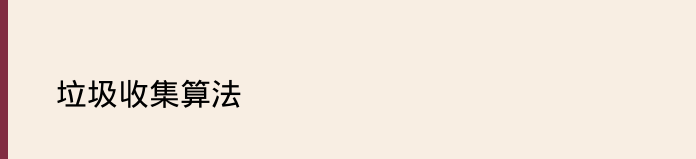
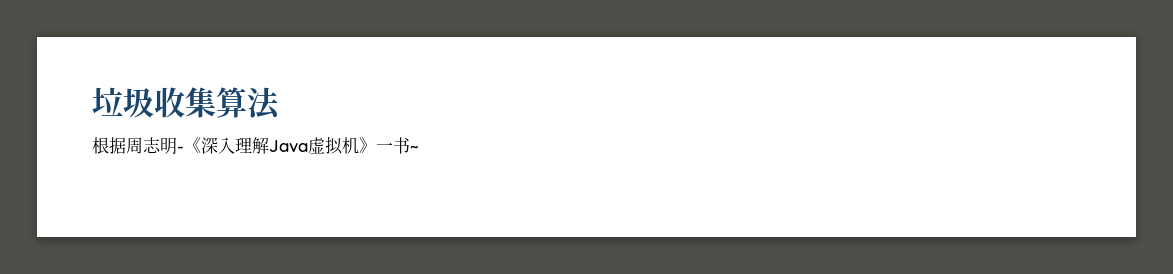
+ 根据周志明-《深入理解Java虚拟机》一书~

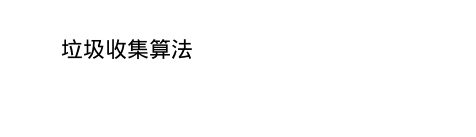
- 根据周志明-《深入理解Java虚拟机》一书~

